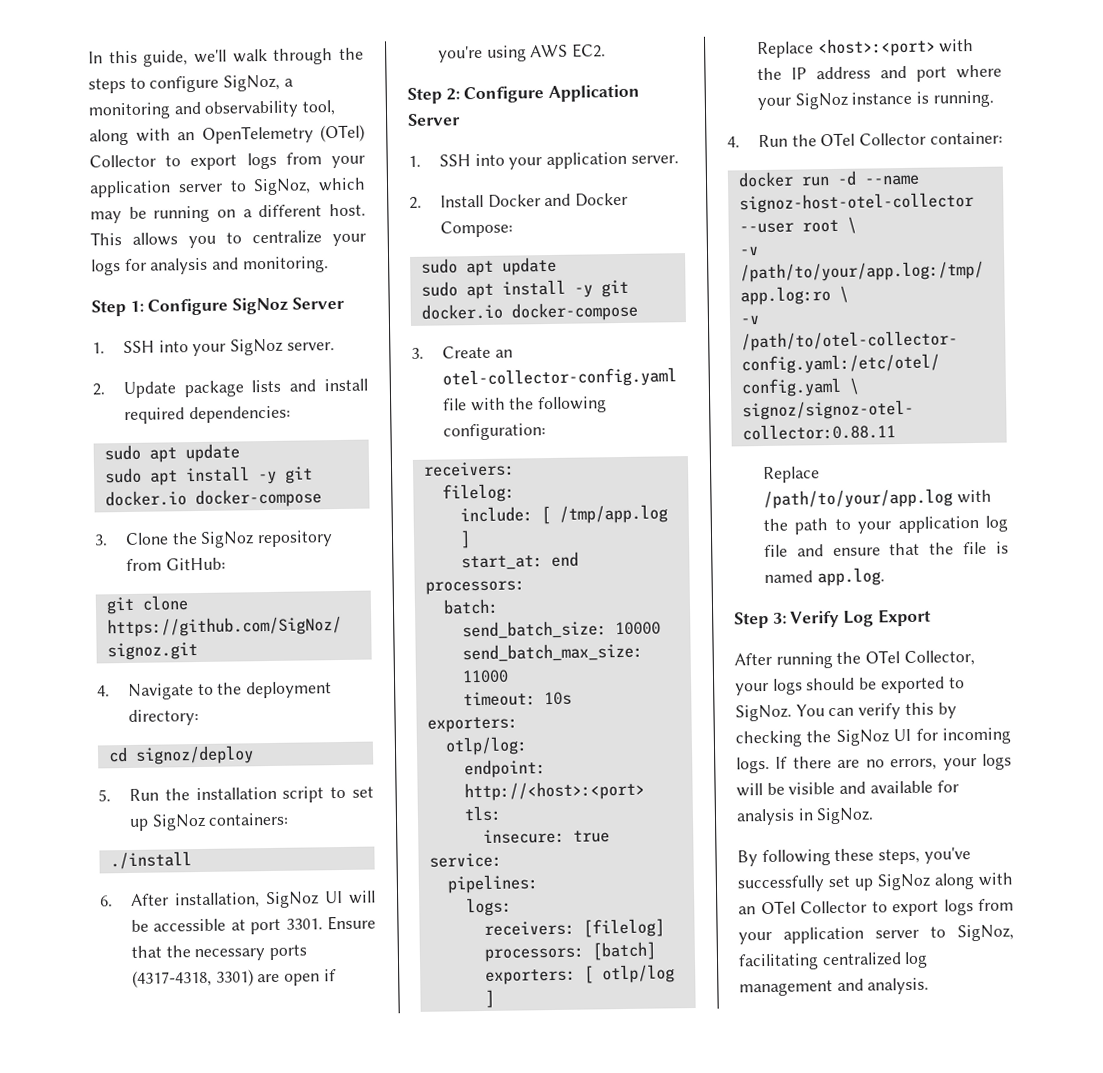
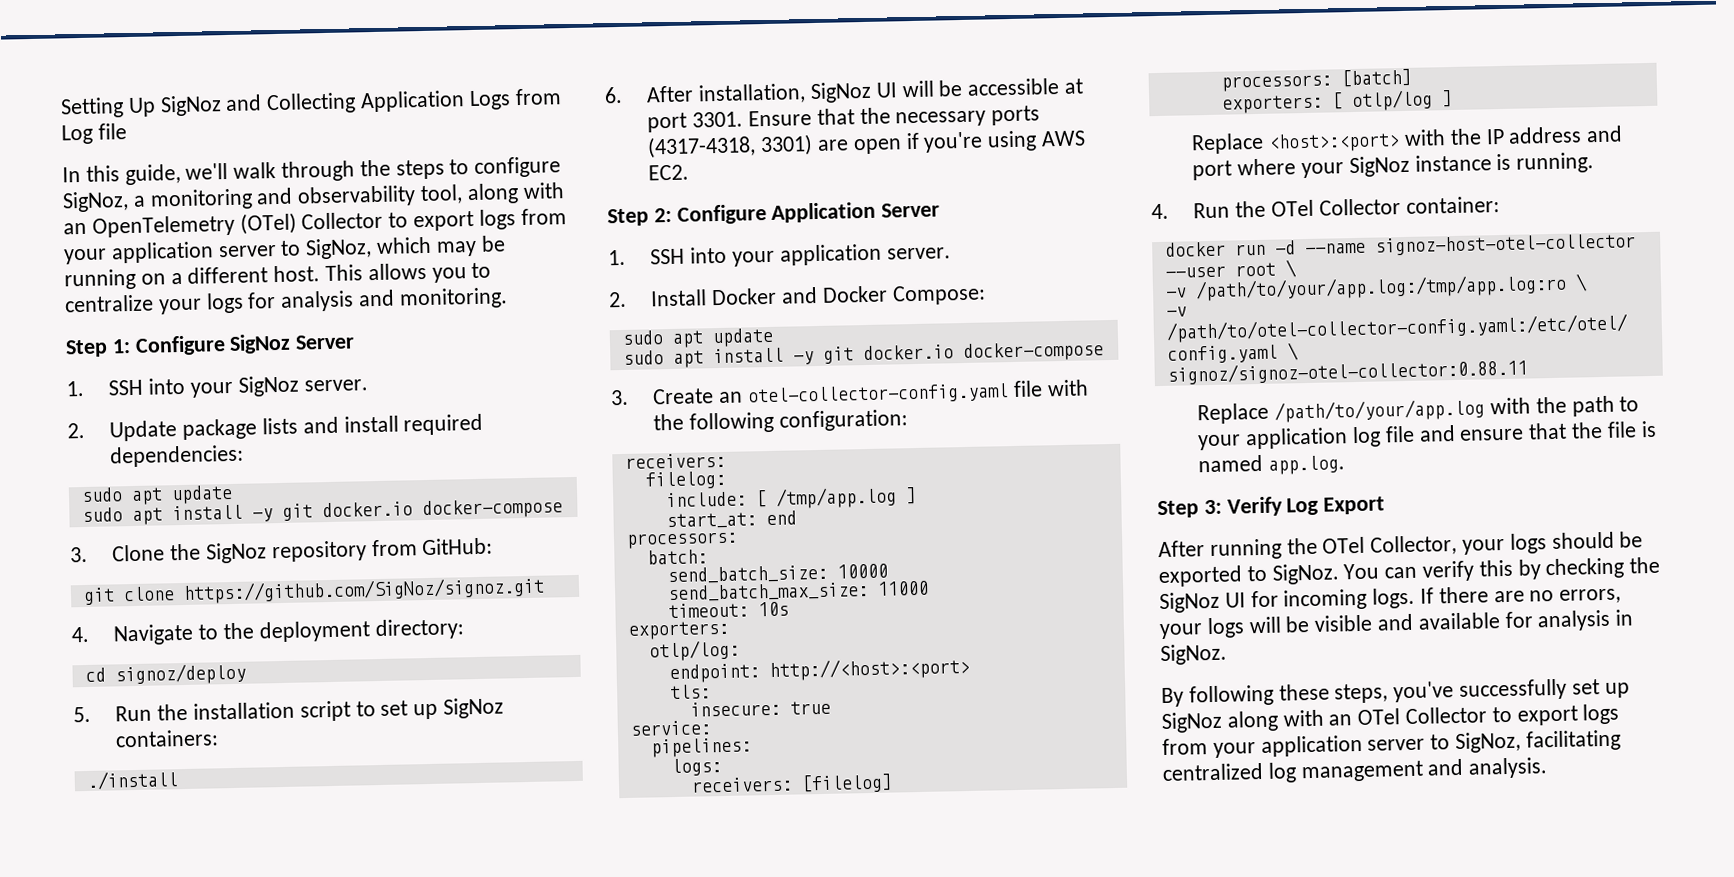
+ Setting Up SigNoz and Collecting Application Logs from Log file

